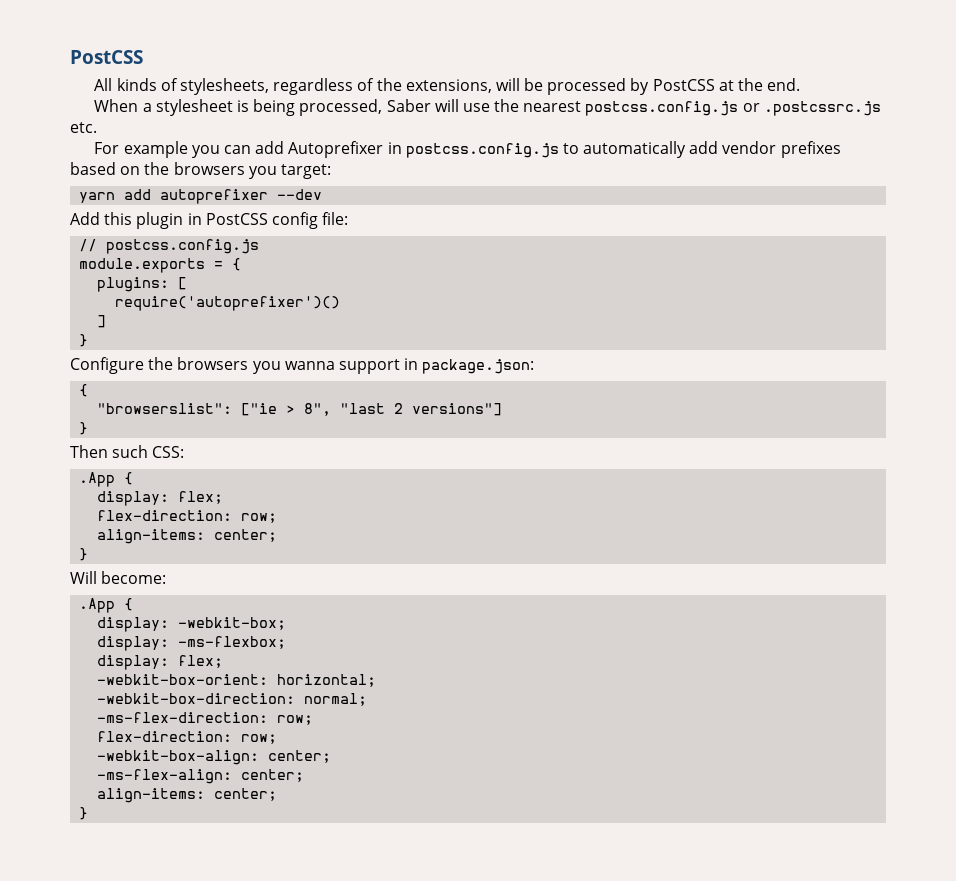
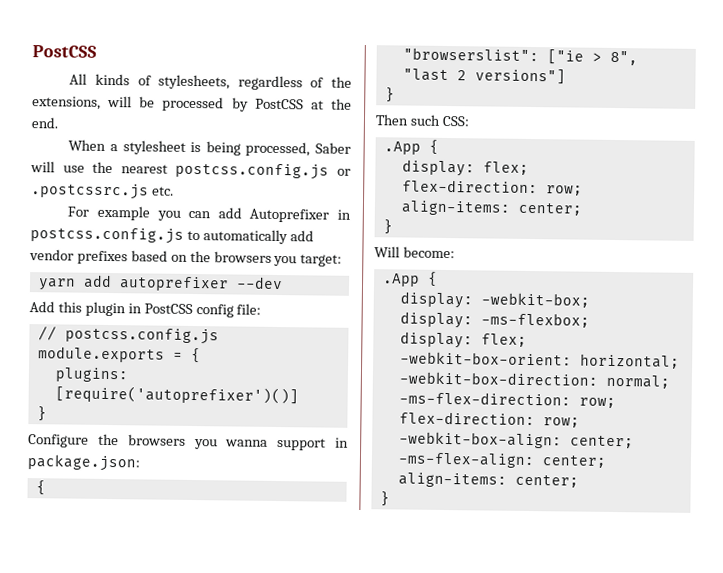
- plugins: [
- require('autoprefixer')()
- ]
+ plugins: [require('autoprefixer')()]

